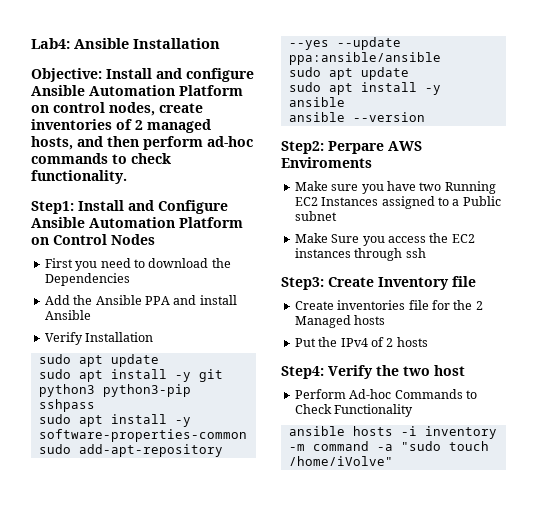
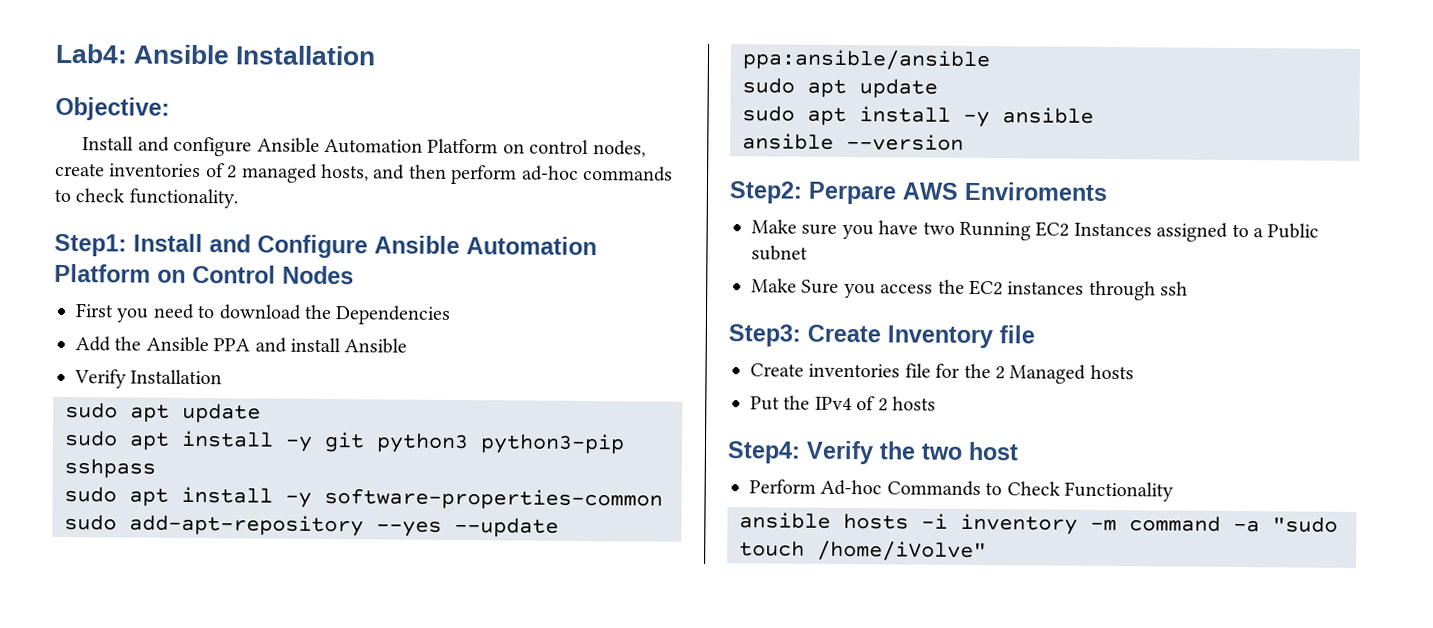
- Objective: Install and configure Ansible Automation Platform on control nodes, create inventories of 2 managed hosts, and then perform ad-hoc commands to check functionality.
+ Objective:
+ Install and configure Ansible Automation Platform on control nodes, create inventories of 2 managed hosts, and then perform ad-hoc commands to check functionality.

